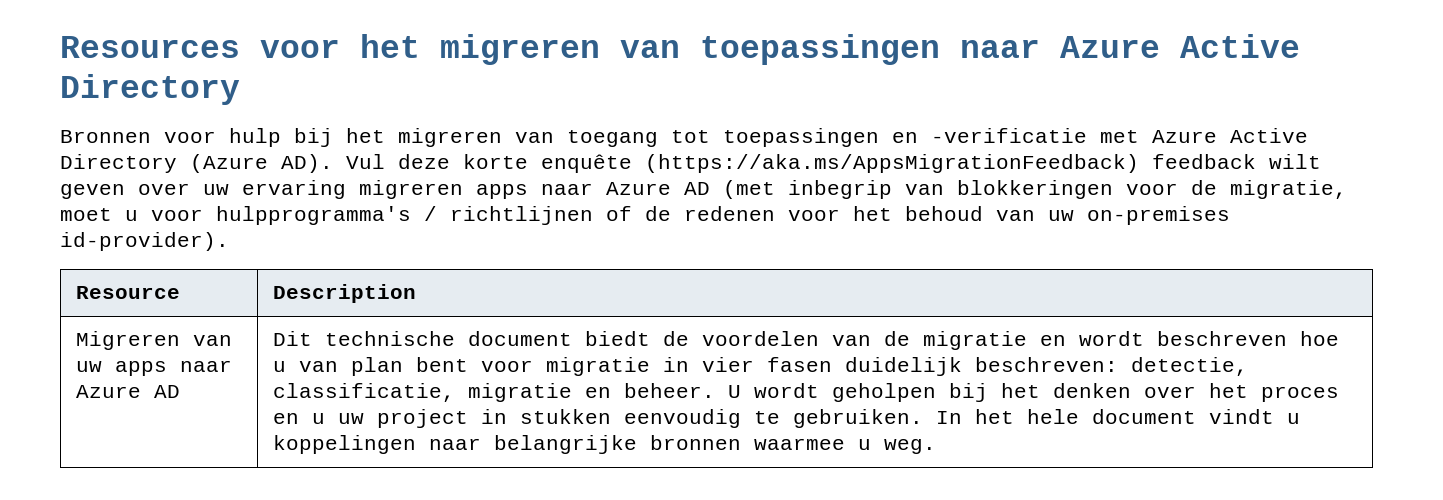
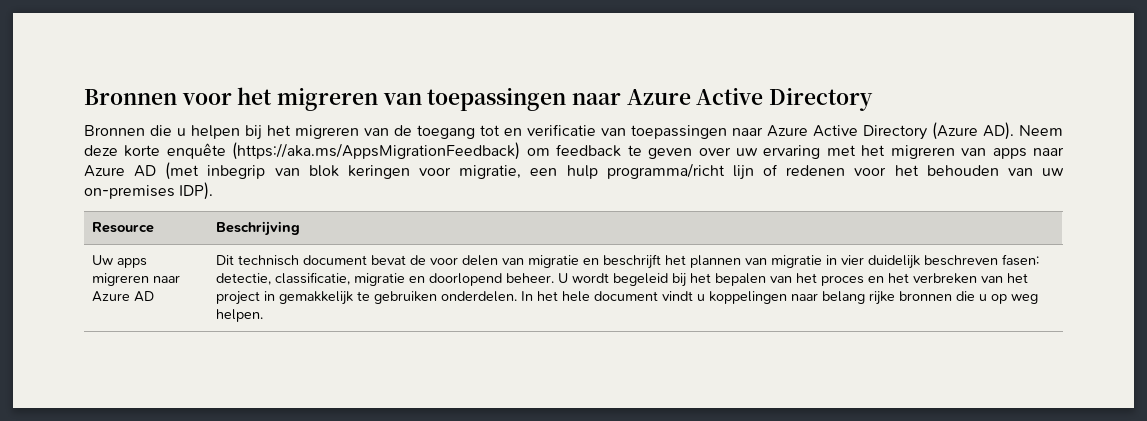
- Resources voor het migreren van toepassingen naar Azure Active Directory
+ Bronnen voor het migreren van toepassingen naar Azure Active Directory
- Bronnen voor hulp bij het migreren van toegang tot toepassingen en -verificatie met Azure Active Directory (Azure AD). Vul deze korte enquête (https://aka.ms/AppsMigrationFeedback) feedback wilt geven over uw ervaring migreren apps naar Azure AD (met inbegrip van blokkeringen voor de migratie, moet u voor hulpprogramma's / richtlijnen of de redenen voor het behoud van uw on-premises id-provider).
+ Bronnen die u helpen bij het migreren van de toegang tot en verificatie van toepassingen naar Azure Active Directory (Azure AD). Neem deze korte enquête (https://aka.ms/AppsMigrationFeedback) om feedback te geven over uw ervaring met het migreren van apps naar Azure AD (met inbegrip van blok keringen voor migratie, een hulp programma/richt lijn of redenen voor het behouden van uw on-premises IDP).
- Resource | Description
- Migreren van uw apps naar Azure AD
+ Resource | Beschrijving
+ Uw apps migreren naar Azure AD
- Dit technische document biedt de voordelen van de migratie en wordt beschreven hoe u van plan bent voor migratie in vier fasen duidelijk beschreven: detectie, classificatie, migratie en beheer.
+ Dit technisch document bevat de voor delen van migratie en beschrijft het plannen van migratie in vier duidelijk beschreven fasen: detectie, classificatie, migratie en doorlopend beheer.
- U wordt geholpen bij het denken over het proces en u uw project in stukken eenvoudig te gebruiken.
+ U wordt begeleid bij het bepalen van het proces en het verbreken van het project in gemakkelijk te gebruiken onderdelen.
- In het hele document vindt u koppelingen naar belangrijke bronnen waarmee u weg.
+ In het hele document vindt u koppelingen naar belang rijke bronnen die u op weg helpen.

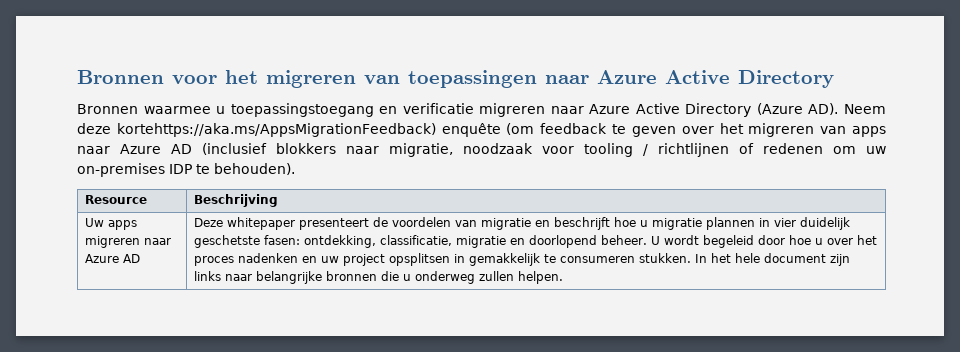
- Bronnen die u helpen bij het migreren van de toegang tot en verificatie van toepassingen naar Azure Active Directory (Azure AD). Neem deze korte enquête (https://aka.ms/AppsMigrationFeedback) om feedback te geven over uw ervaring met het migreren van apps naar Azure AD (met inbegrip van blok keringen voor migratie, een hulp programma/richt lijn of redenen voor het behouden van uw on-premises IDP).
+ Bronnen waarmee u toepassingstoegang en verificatie migreren naar Azure Active Directory (Azure AD). Neem deze kortehttps://aka.ms/AppsMigrationFeedback) enquête (om feedback te geven over het migreren van apps naar Azure AD (inclusief blokkers naar migratie, noodzaak voor tooling / richtlijnen of redenen om uw on-premises IDP te behouden).
- Dit technisch document bevat de voor delen van migratie en beschrijft het plannen van migratie in vier duidelijk beschreven fasen: detectie, classificatie, migratie en doorlopend beheer.
+ Deze whitepaper presenteert de voordelen van migratie en beschrijft hoe u migratie plannen in vier duidelijk geschetste fasen: ontdekking, classificatie, migratie en doorlopend beheer.
- U wordt begeleid bij het bepalen van het proces en het verbreken van het project in gemakkelijk te gebruiken onderdelen.
+ U wordt begeleid door hoe u over het proces nadenken en uw project opsplitsen in gemakkelijk te consumeren stukken.
- In het hele document vindt u koppelingen naar belang rijke bronnen die u op weg helpen.
+ In het hele document zijn links naar belangrijke bronnen die u onderweg zullen helpen.

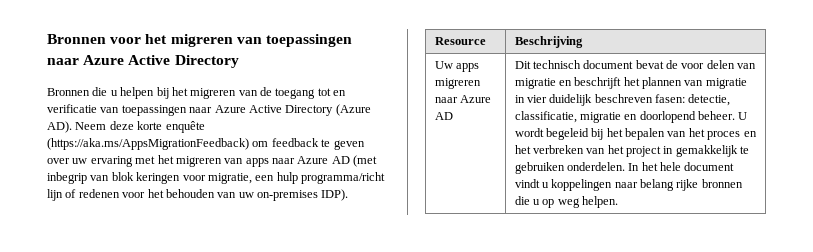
- Bronnen waarmee u toepassingstoegang en verificatie migreren naar Azure Active Directory (Azure AD). Neem deze kortehttps://aka.ms/AppsMigrationFeedback) enquête (om feedback te geven over het migreren van apps naar Azure AD (inclusief blokkers naar migratie, noodzaak voor tooling / richtlijnen of redenen om uw on-premises IDP te behouden).
+ Bronnen die u helpen bij het migreren van de toegang tot en verificatie van toepassingen naar Azure Active Directory (Azure AD). Neem deze korte enquête (https://aka.ms/AppsMigrationFeedback) om feedback te geven over uw ervaring met het migreren van apps naar Azure AD (met inbegrip van blok keringen voor migratie, een hulp programma/richt lijn of redenen voor het behouden van uw on-premises IDP).
- Deze whitepaper presenteert de voordelen van migratie en beschrijft hoe u migratie plannen in vier duidelijk geschetste fasen: ontdekking, classificatie, migratie en doorlopend beheer.
+ Dit technisch document bevat de voor delen van migratie en beschrijft het plannen van migratie in vier duidelijk beschreven fasen: detectie, classificatie, migratie en doorlopend beheer.
- U wordt begeleid door hoe u over het proces nadenken en uw project opsplitsen in gemakkelijk te consumeren stukken.
+ U wordt begeleid bij het bepalen van het proces en het verbreken van het project in gemakkelijk te gebruiken onderdelen.
- In het hele document zijn links naar belangrijke bronnen die u onderweg zullen helpen.
+ In het hele document vindt u koppelingen naar belang rijke bronnen die u op weg helpen.

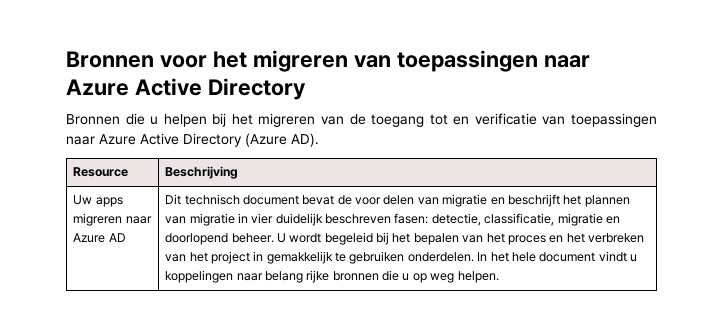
- Bronnen die u helpen bij het migreren van de toegang tot en verificatie van toepassingen naar Azure Active Directory (Azure AD). Neem deze korte enquête (https://aka.ms/AppsMigrationFeedback) om feedback te geven over uw ervaring met het migreren van apps naar Azure AD (met inbegrip van blok keringen voor migratie, een hulp programma/richt lijn of redenen voor het behouden van uw on-premises IDP).
+ Bronnen die u helpen bij het migreren van de toegang tot en verificatie van toepassingen naar Azure Active Directory (Azure AD).

